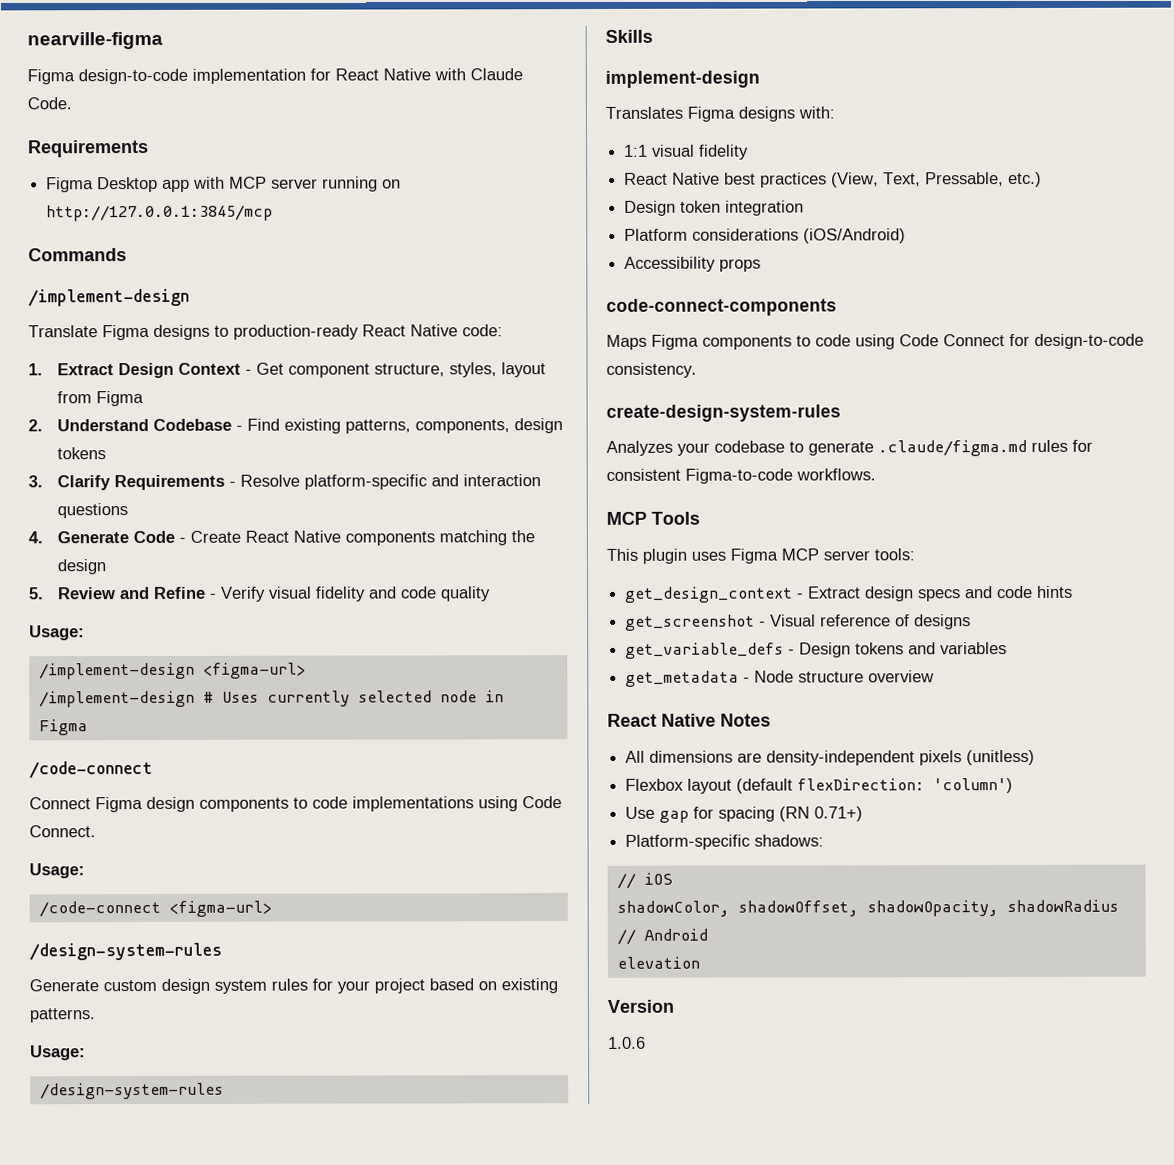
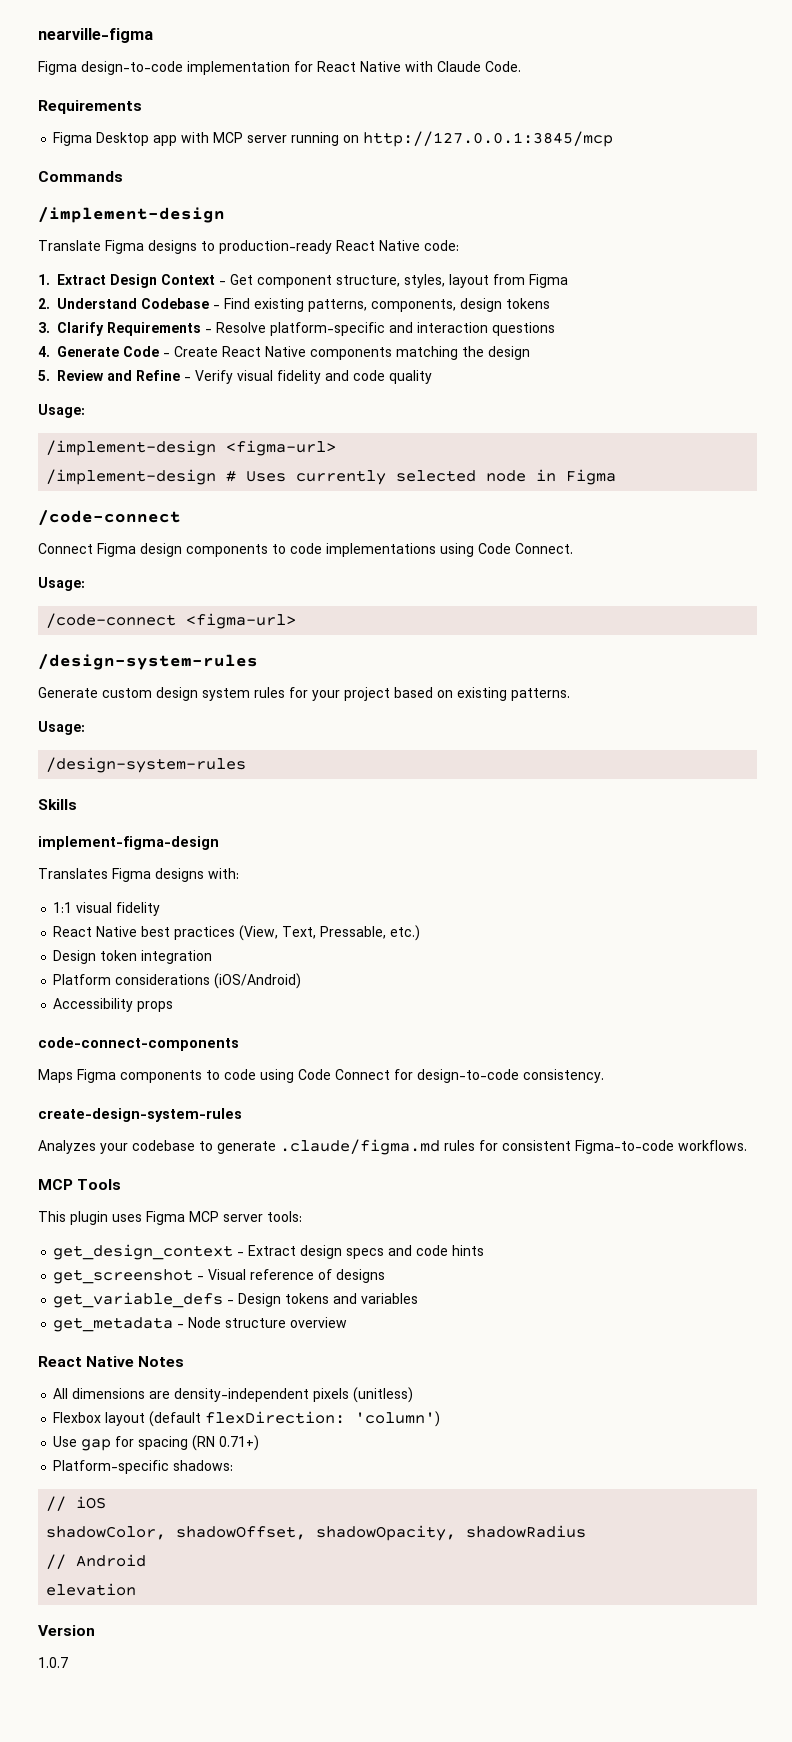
- implement-design
+ implement-figma-design
- 1.0.6
+ 1.0.7

